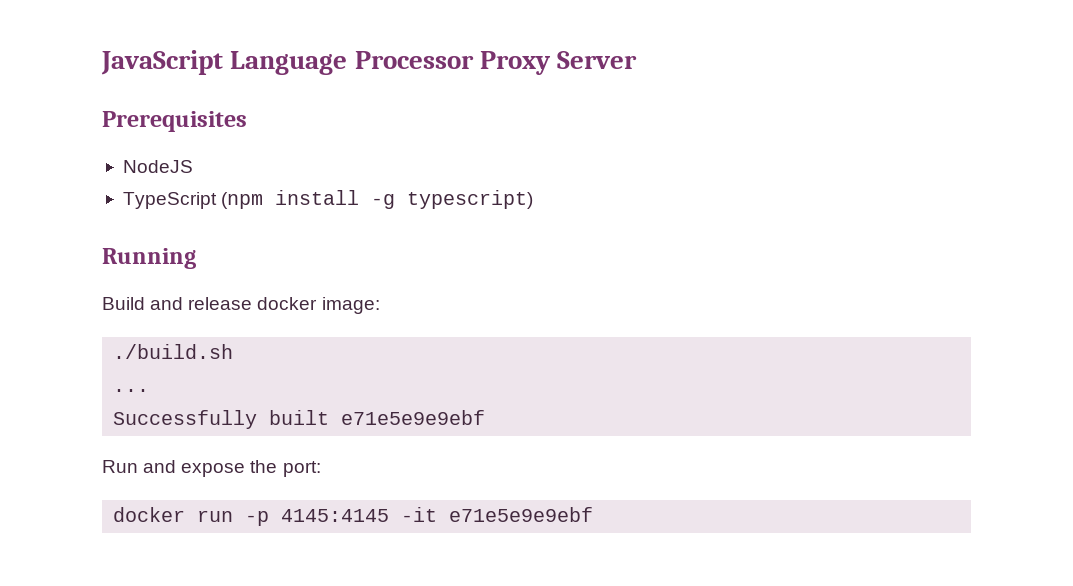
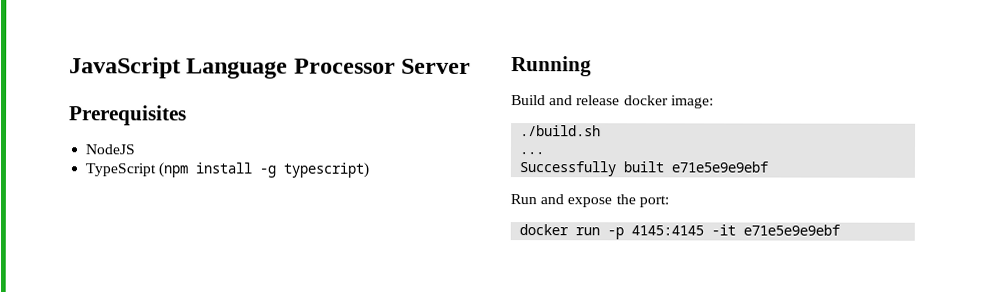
- JavaScript Language Processor Proxy Server
+ JavaScript Language Processor Server

